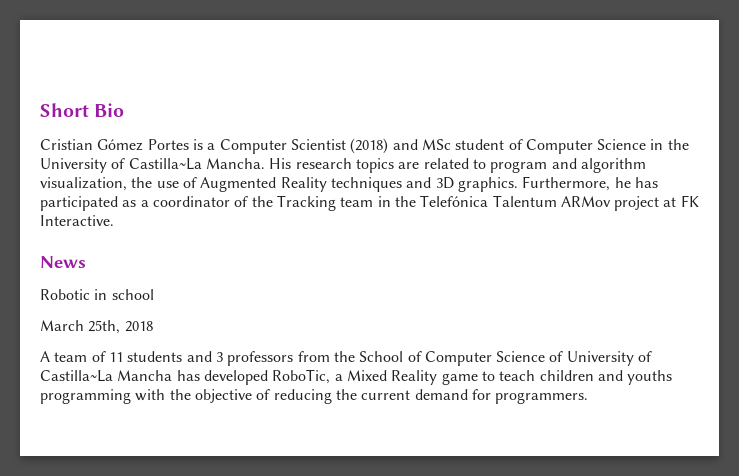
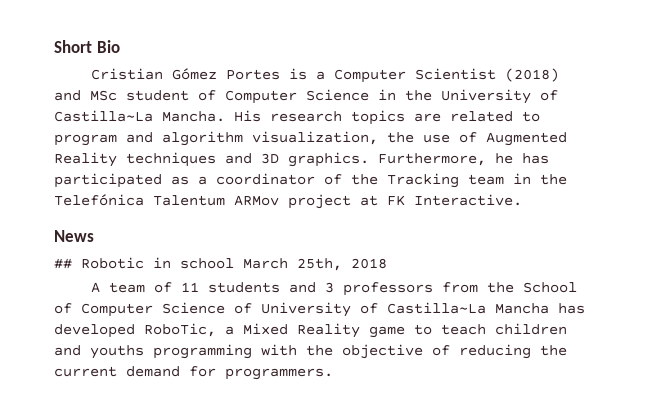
- Robotic in school
- March 25th, 2018
+ ## Robotic in school March 25th, 2018

